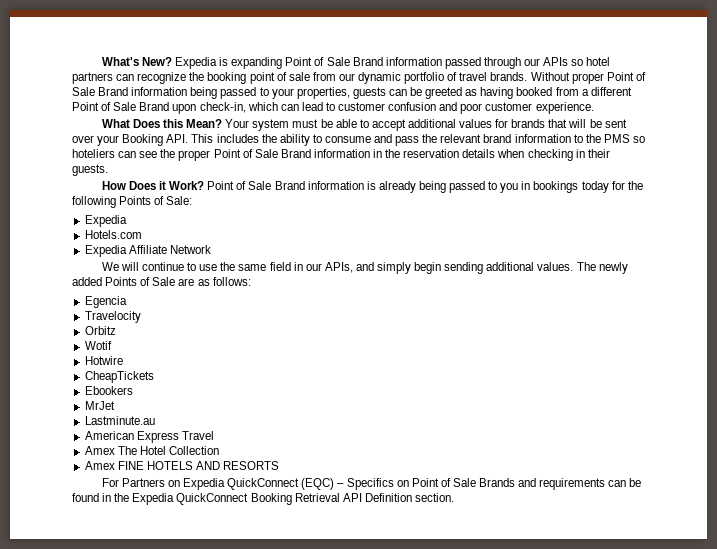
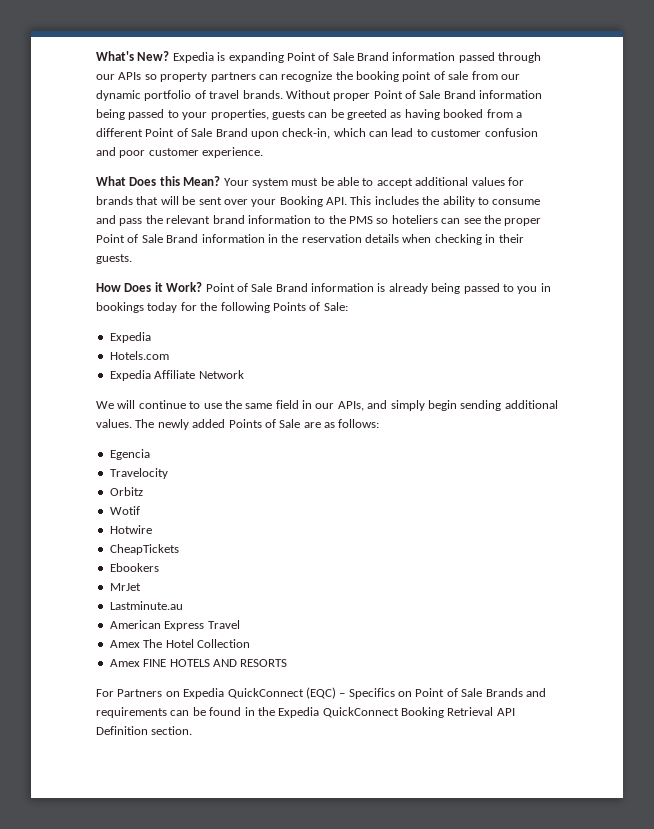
- Expedia is expanding Point of Sale Brand information passed through our APIs so hotel partners can recognize the booking point of sale from our dynamic portfolio of travel brands.
+ Expedia is expanding Point of Sale Brand information passed through our APIs so property partners can recognize the booking point of sale from our dynamic portfolio of travel brands.

